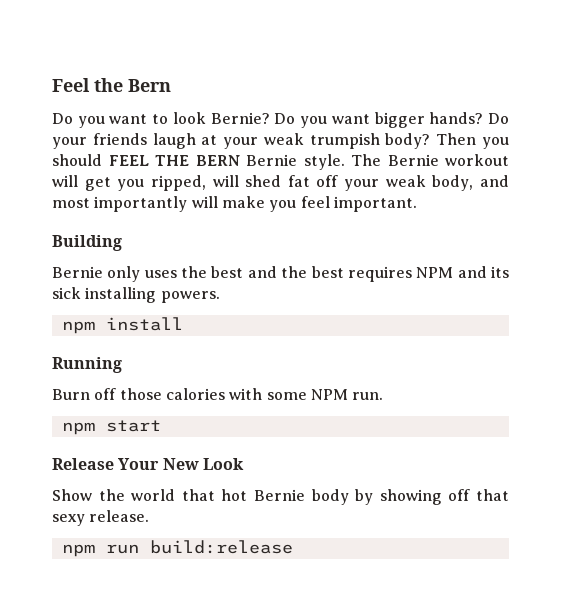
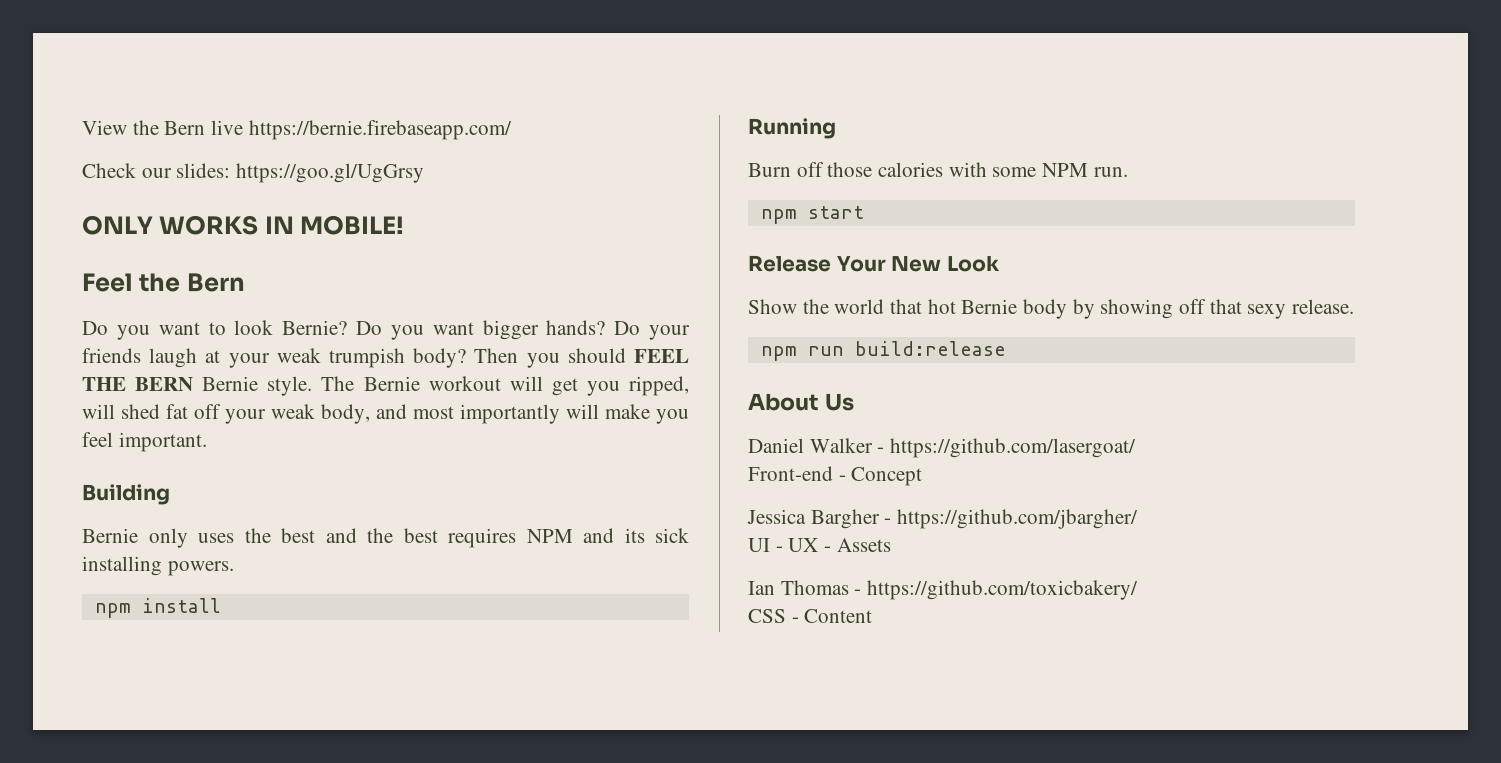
+ View the Bern live https://bernie.firebaseapp.com/
+ Check our slides: https://goo.gl/UgGrsy
+ ONLY WORKS IN MOBILE!
+ About Us
+ Daniel Walker - https://github.com/lasergoat/
+ Front-end - Concept
+ Jessica Bargher - https://github.com/jbargher/
+ UI - UX - Assets
+ Ian Thomas - https://github.com/toxicbakery/
+ CSS - Content

